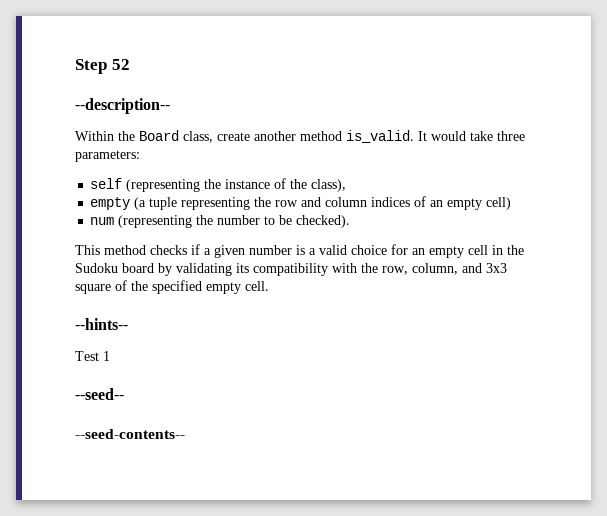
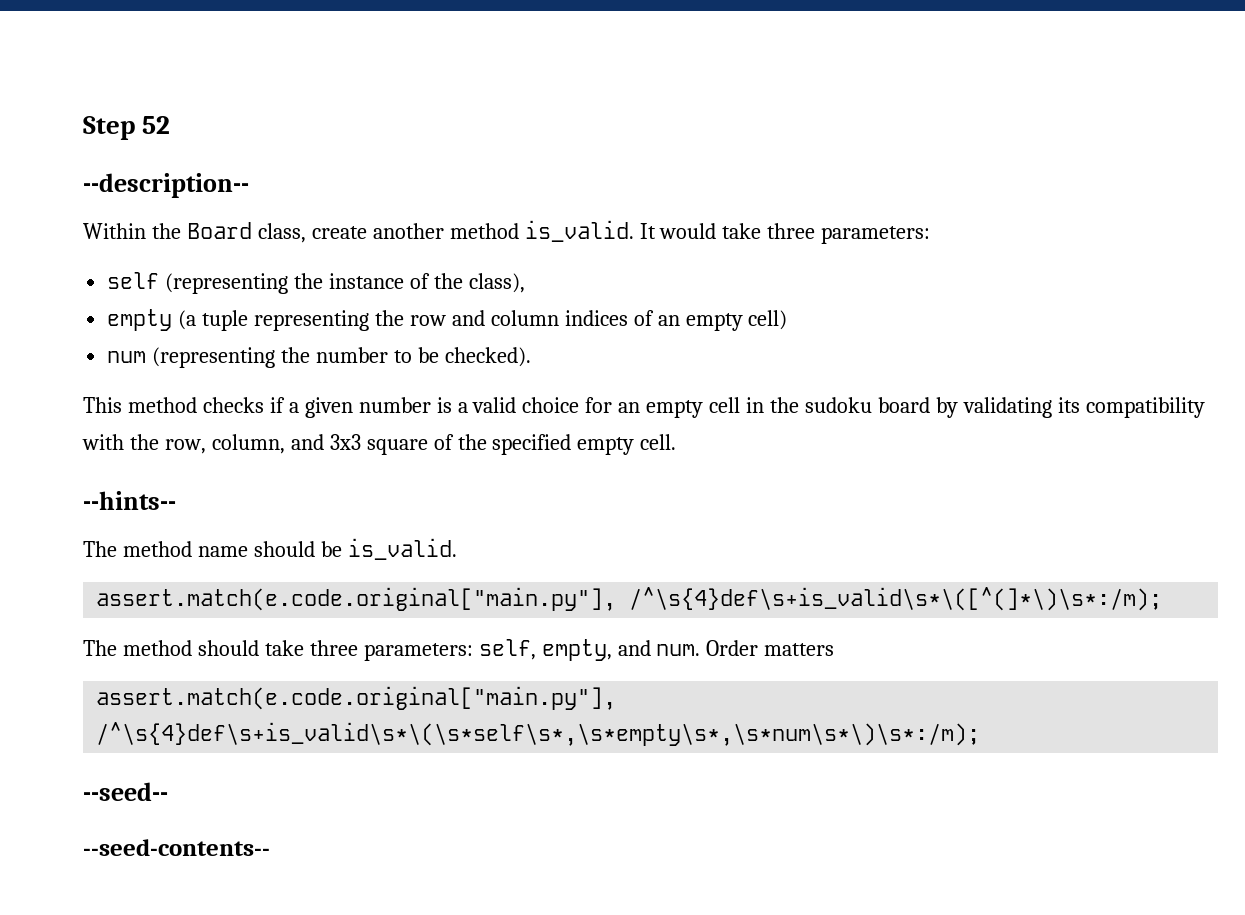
- This method checks if a given number is a valid choice for an empty cell in the Sudoku board by validating its compatibility with the row, column, and 3x3 square of the specified empty cell.
+ This method checks if a given number is a valid choice for an empty cell in the sudoku board by validating its compatibility with the row, column, and 3x3 square of the specified empty cell.
- Test 1
+ The method name should be is_valid.
+ assert.match(e.code.original["main.py"], /^\s{4}def\s+is_valid\s*\([^(]*\)\s*:/m);
+ The method should take three parameters: self, empty, and num. Order matters
+ assert.match(e.code.original["main.py"], /^\s{4}def\s+is_valid\s*\(\s*self\s*,\s*empty\s*,\s*num\s*\)\s*:/m);

